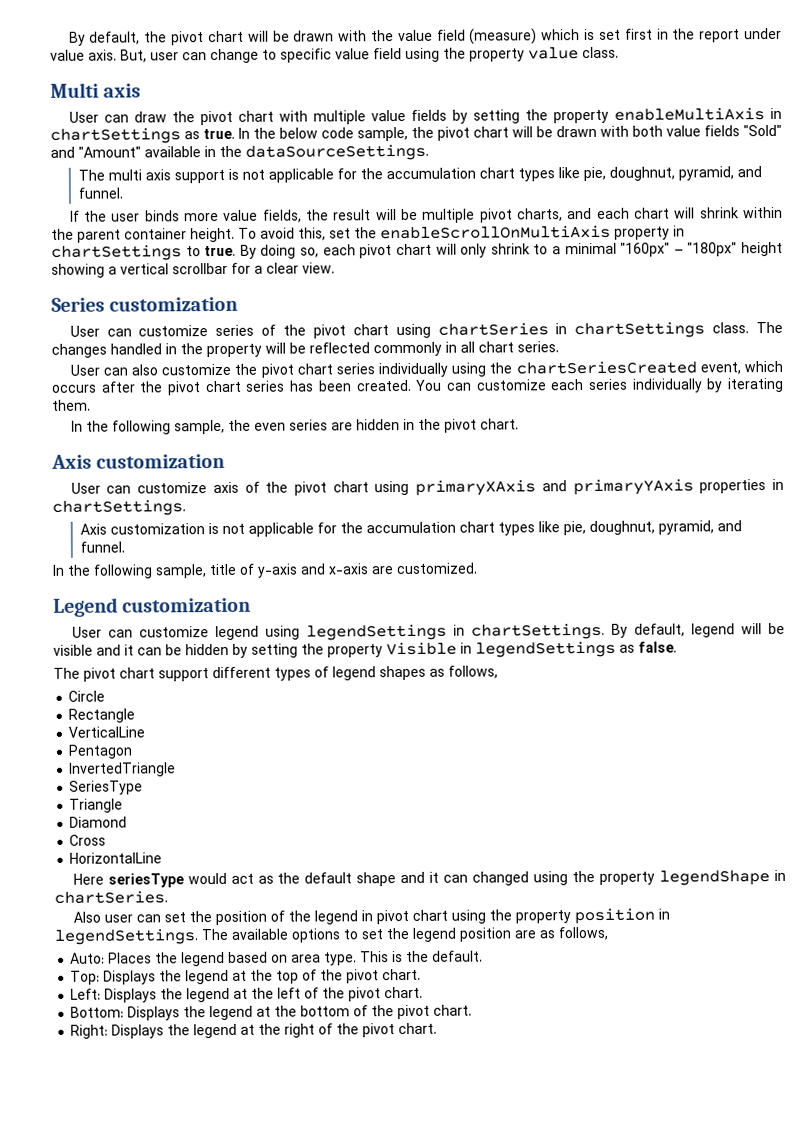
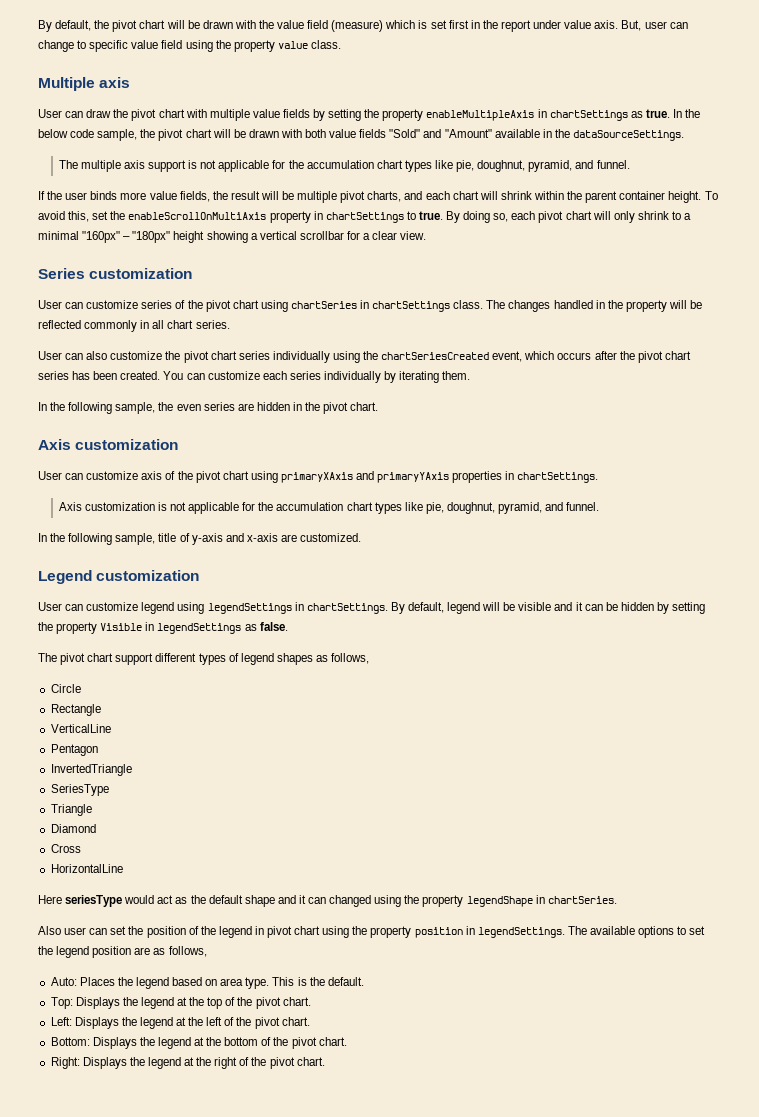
- Multi axis
+ Multiple axis
- User can draw the pivot chart with multiple value fields by setting the property enableMultiAxis in chartSettings as true.
+ User can draw the pivot chart with multiple value fields by setting the property enableMultipleAxis in chartSettings as true.
- The multi axis support is not applicable for the accumulation chart types like pie, doughnut, pyramid, and funnel.
+ The multiple axis support is not applicable for the accumulation chart types like pie, doughnut, pyramid, and funnel.

